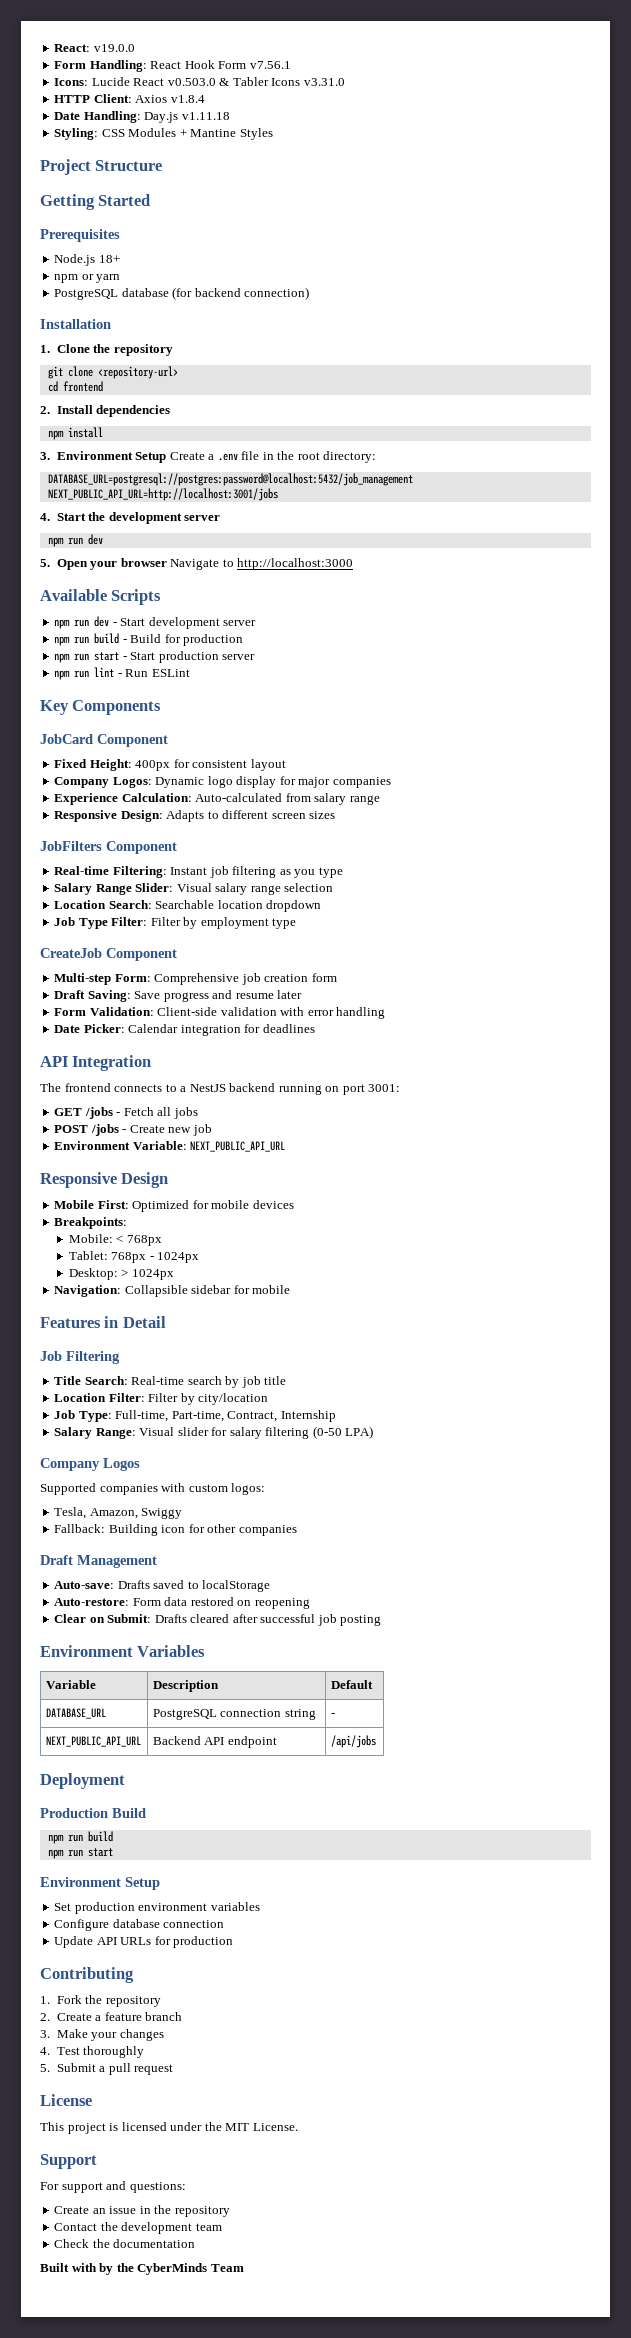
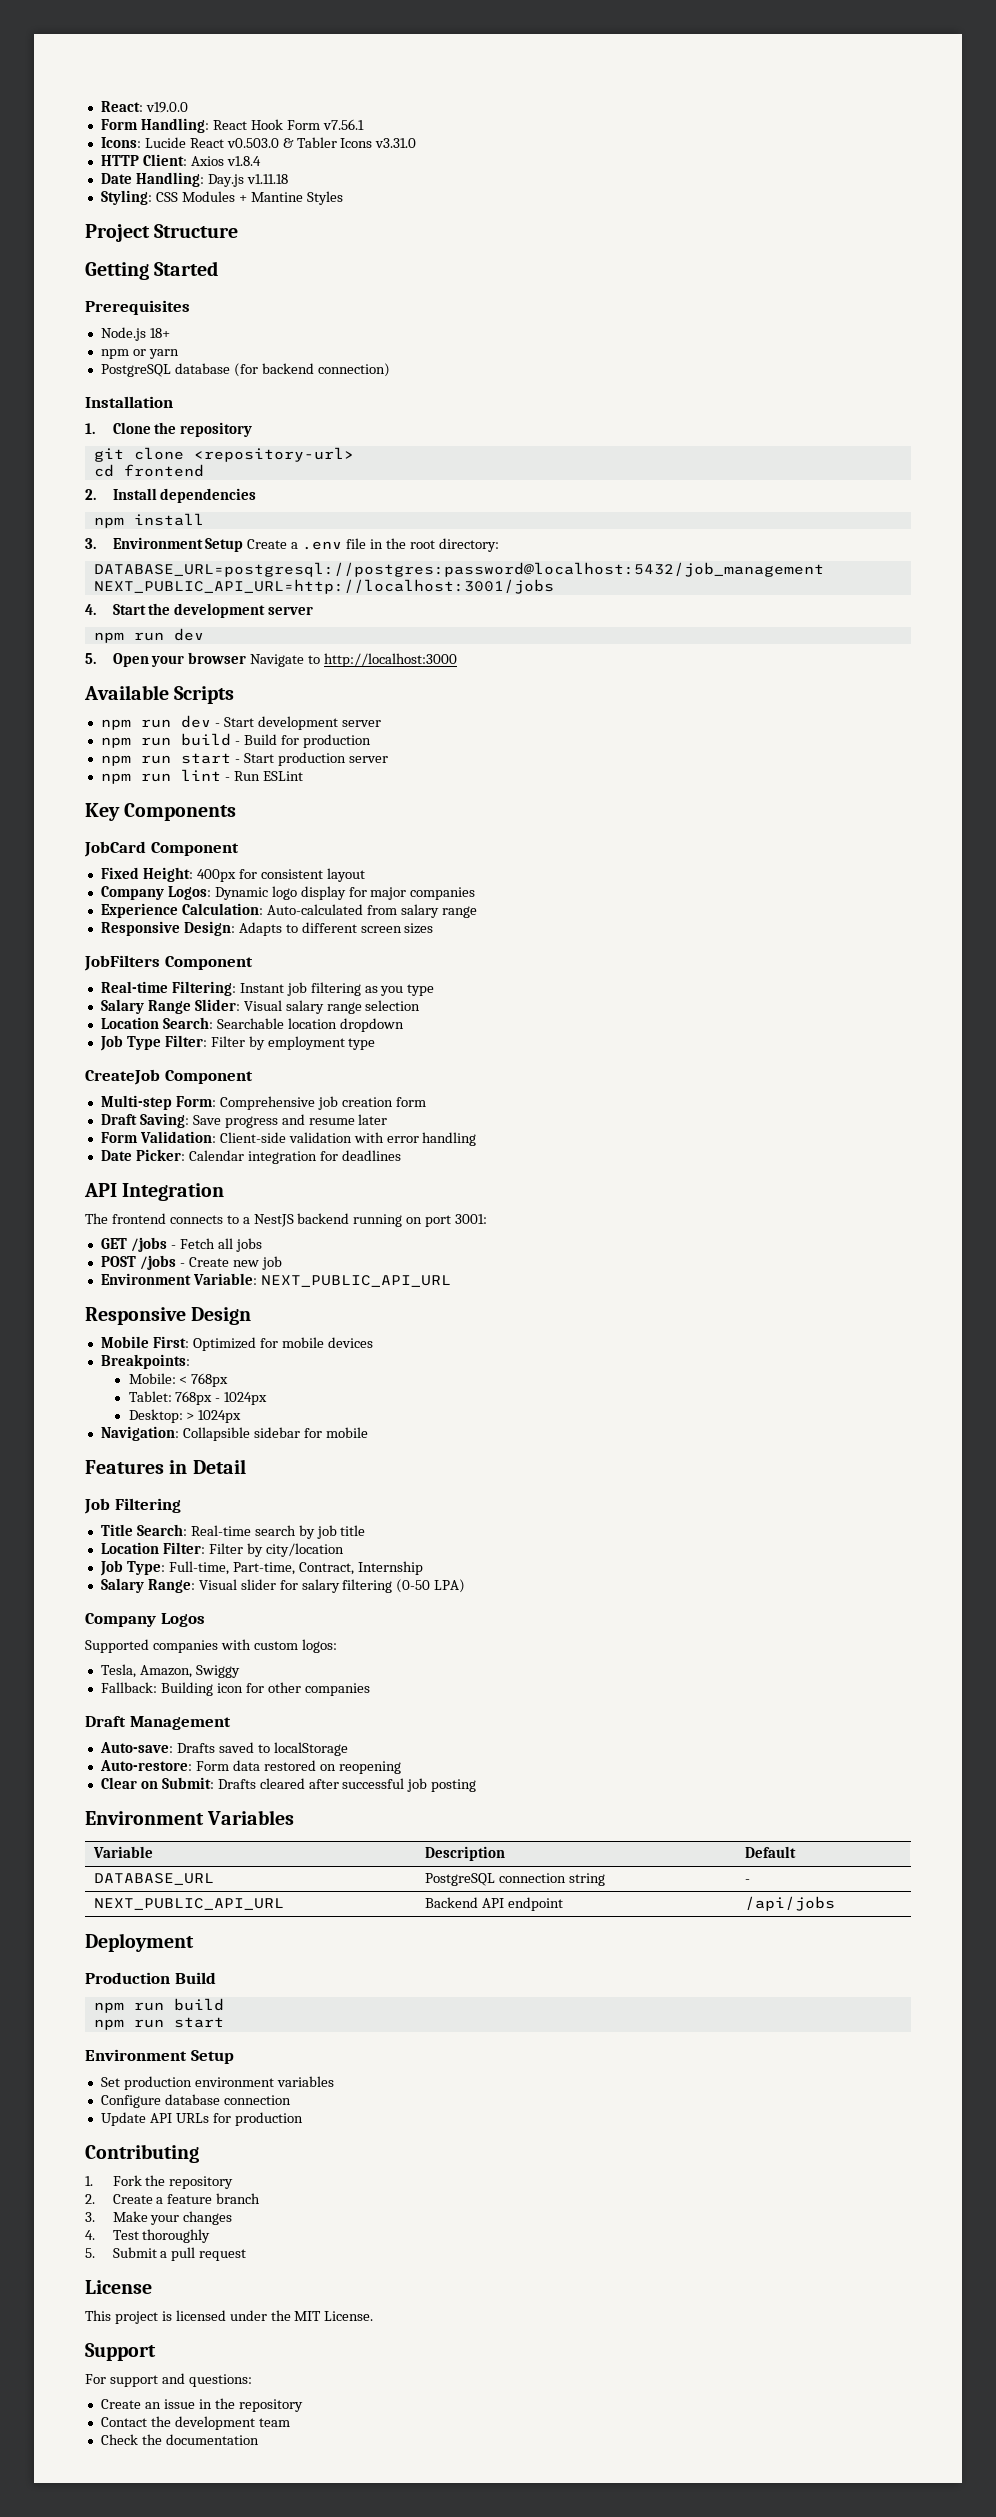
- Built with by the CyberMinds Team

